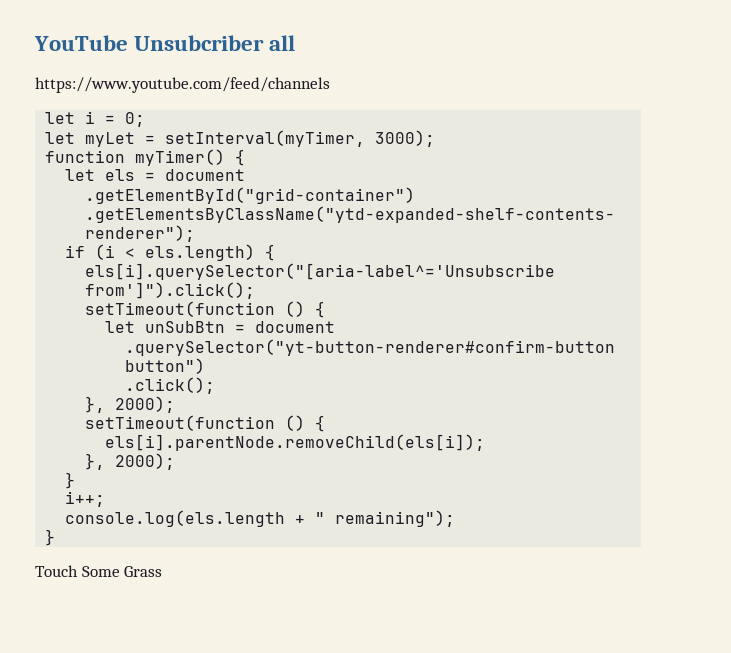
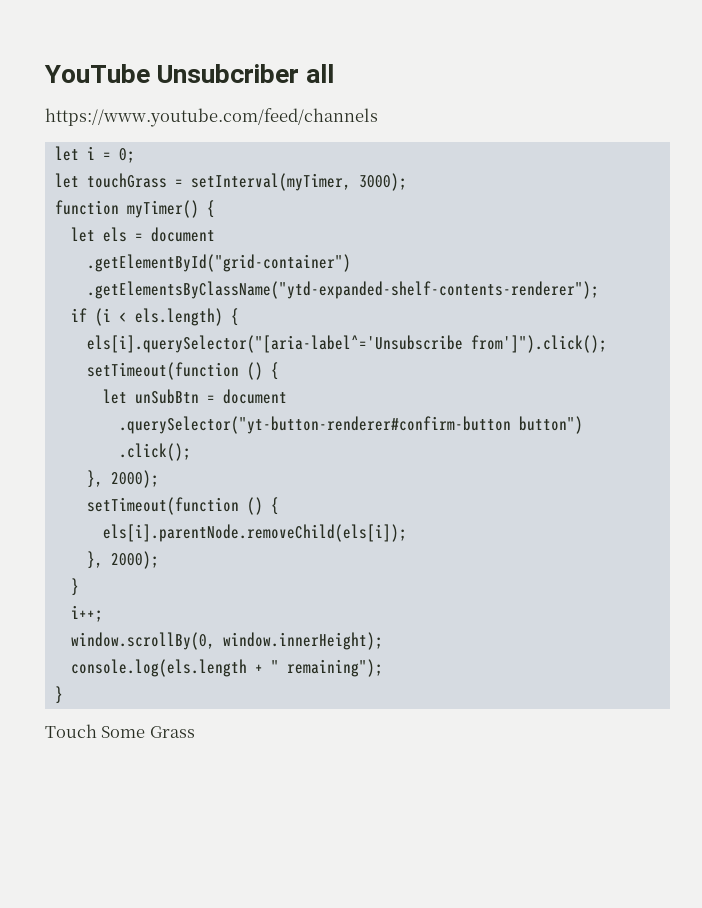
- let myLet = setInterval(myTimer, 3000);
+ let touchGrass = setInterval(myTimer, 3000);
+ window.scrollBy(0, window.innerHeight);

